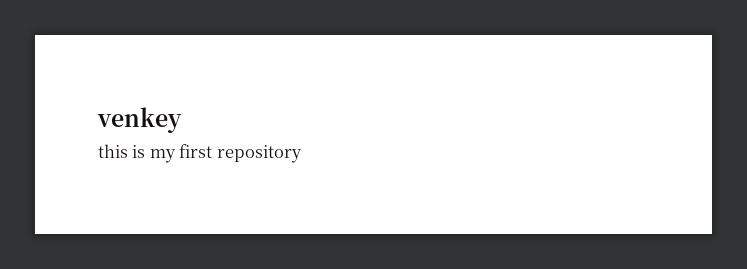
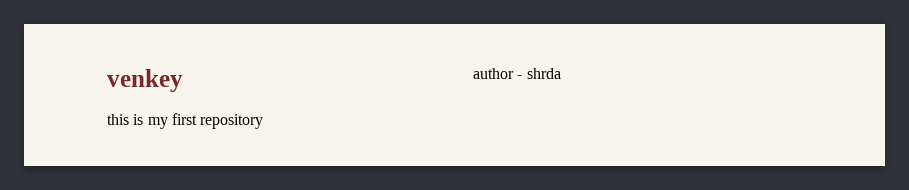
+ author - shrda

